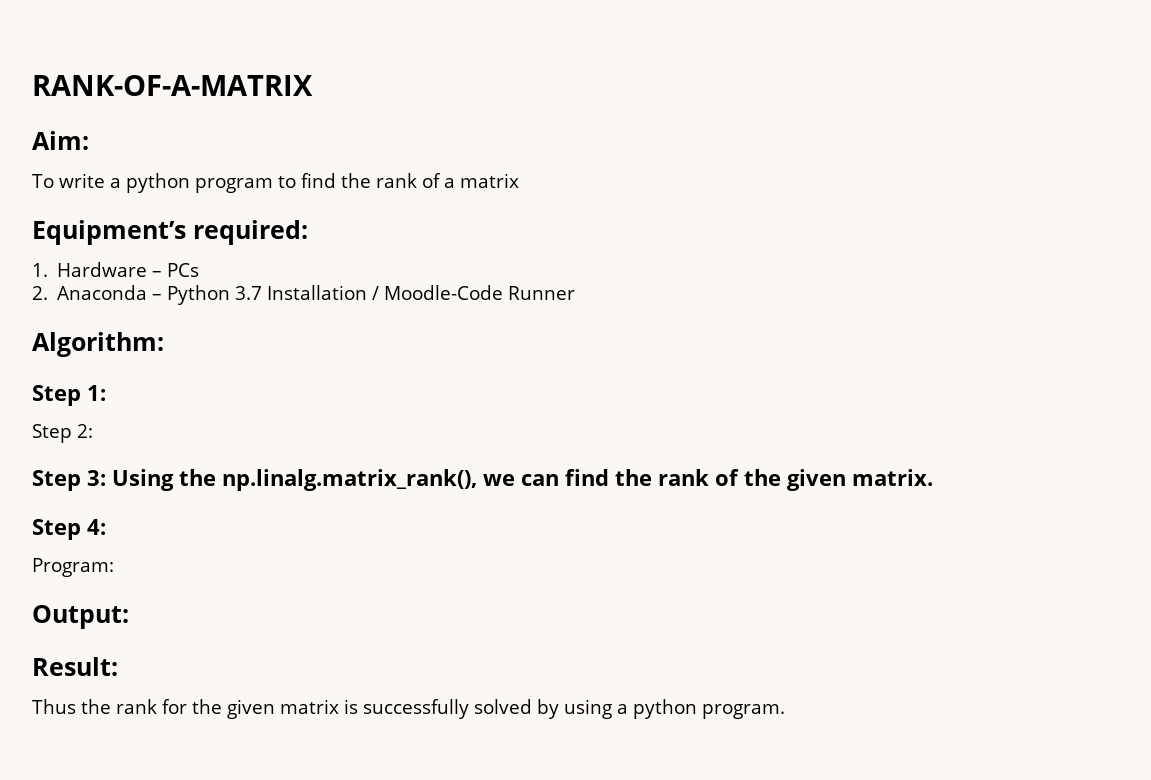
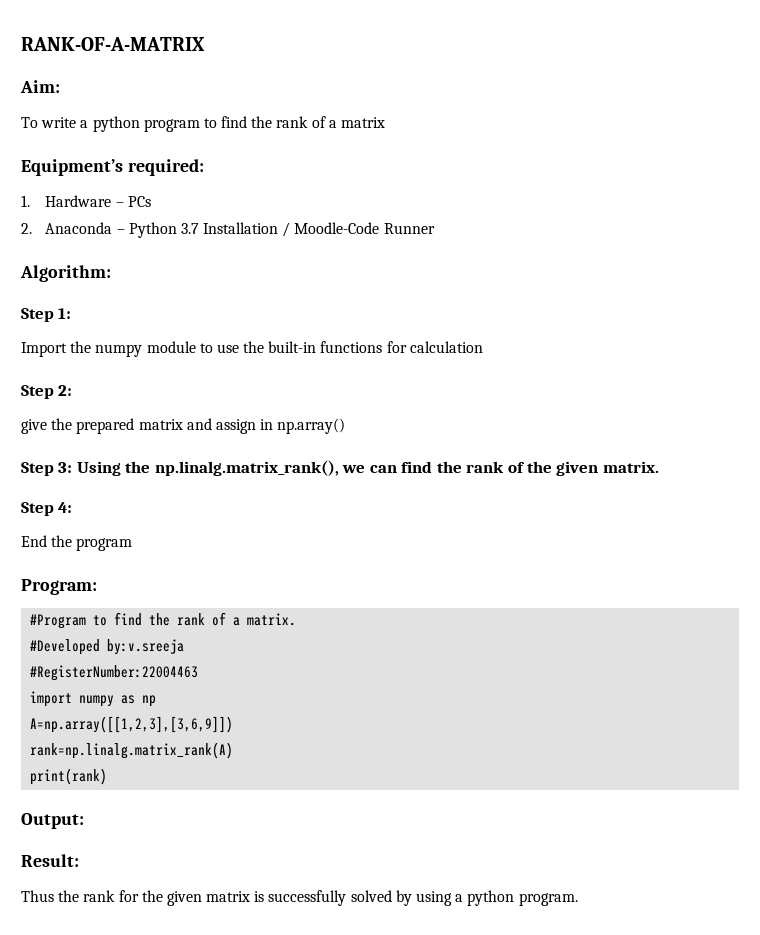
+ Import the numpy module to use the built-in functions for calculation
  Step 2:
+ give the prepared matrix and assign in np.array()
+ End the program
  Program:
+ #Program to find the rank of a matrix.
+ #Developed by:v.sreeja
+ #RegisterNumber:22004463
+ import numpy as np
+ A=np.array([[1,2,3],[3,6,9]])
+ rank=np.linalg.matrix_rank(A)
+ print(rank)

